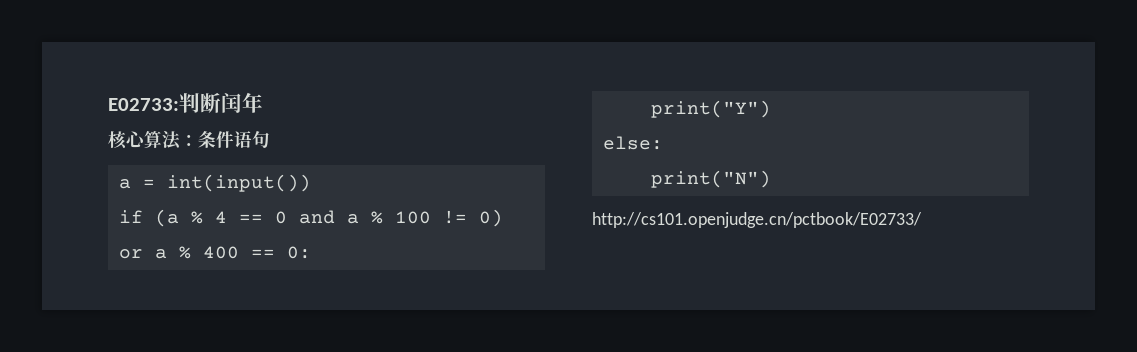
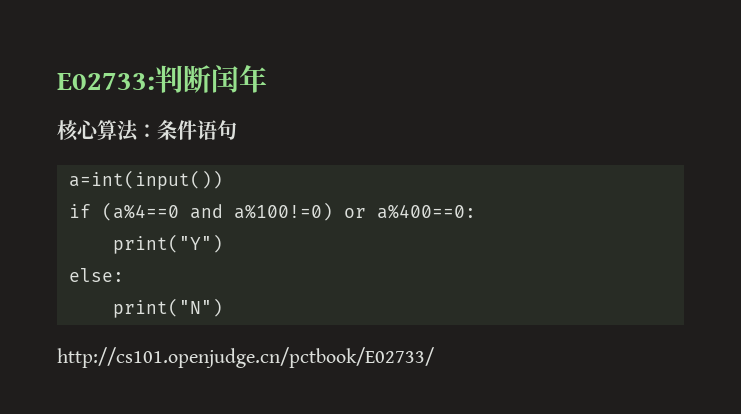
- a = int(input())
- if (a % 4 == 0 and a % 100 != 0) or a % 400 == 0:
+ a=int(input())
+ if (a%4==0 and a%100!=0) or a%400==0:

